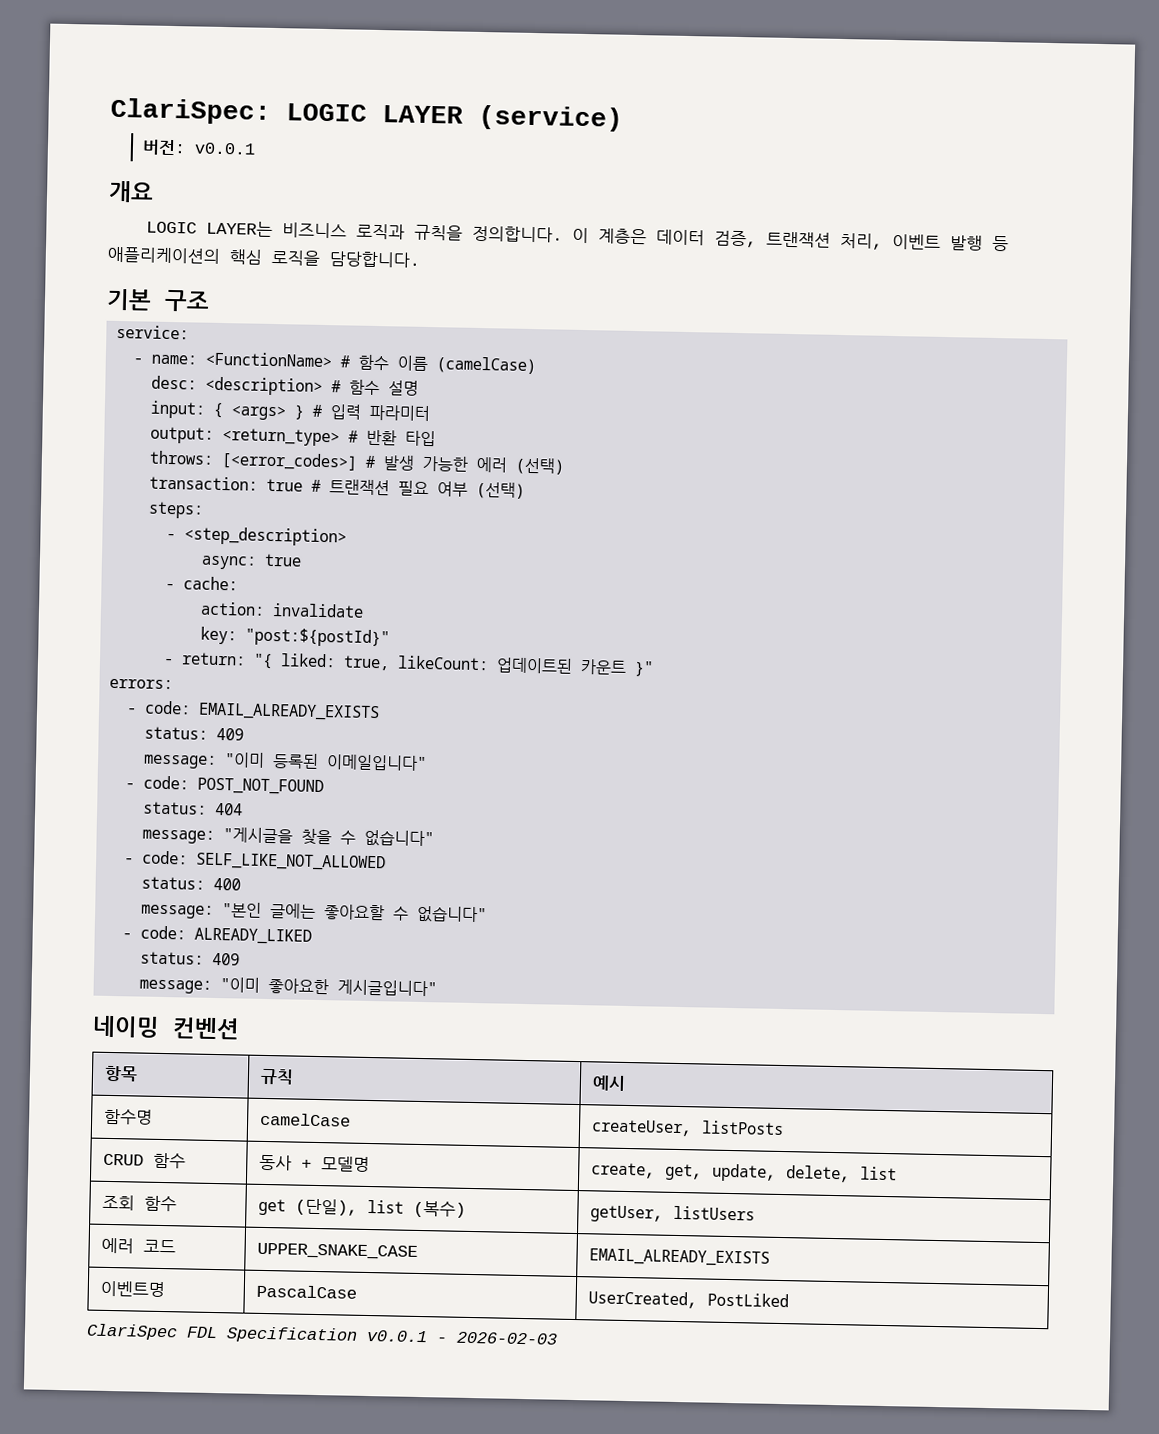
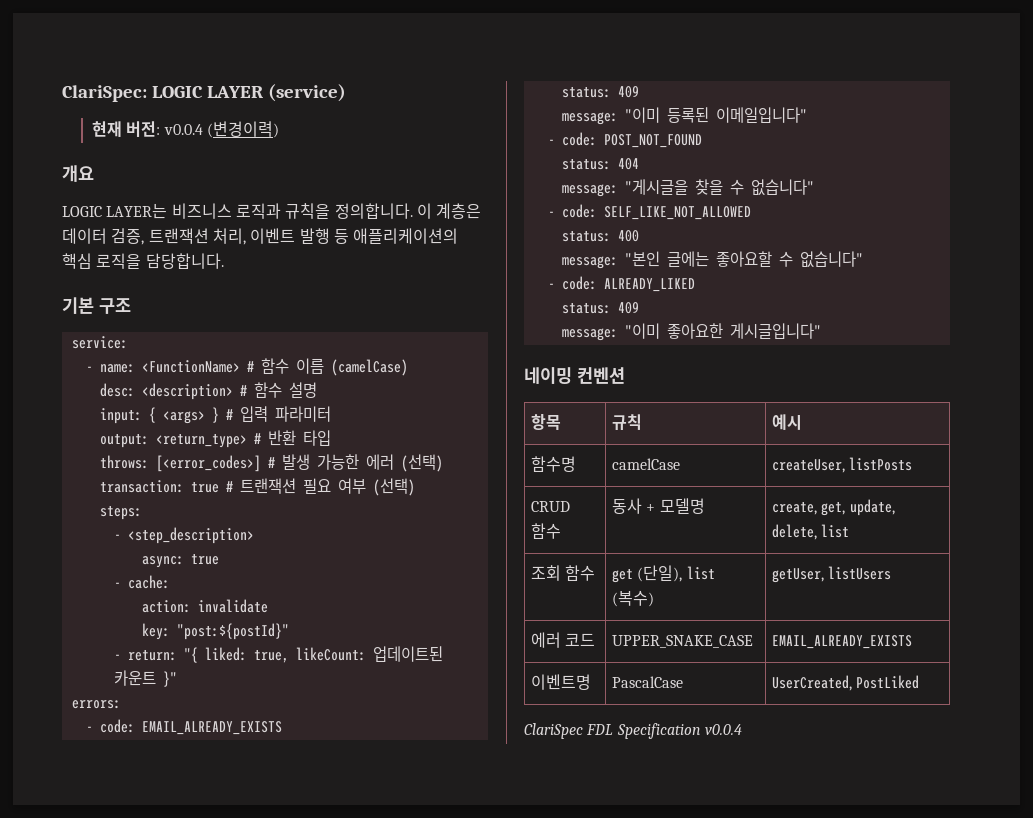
- 버전: v0.0.1
+ 현재 버전: v0.0.4 (변경이력)
- ClariSpec FDL Specification v0.0.1 - 2026-02-03
+ ClariSpec FDL Specification v0.0.4

